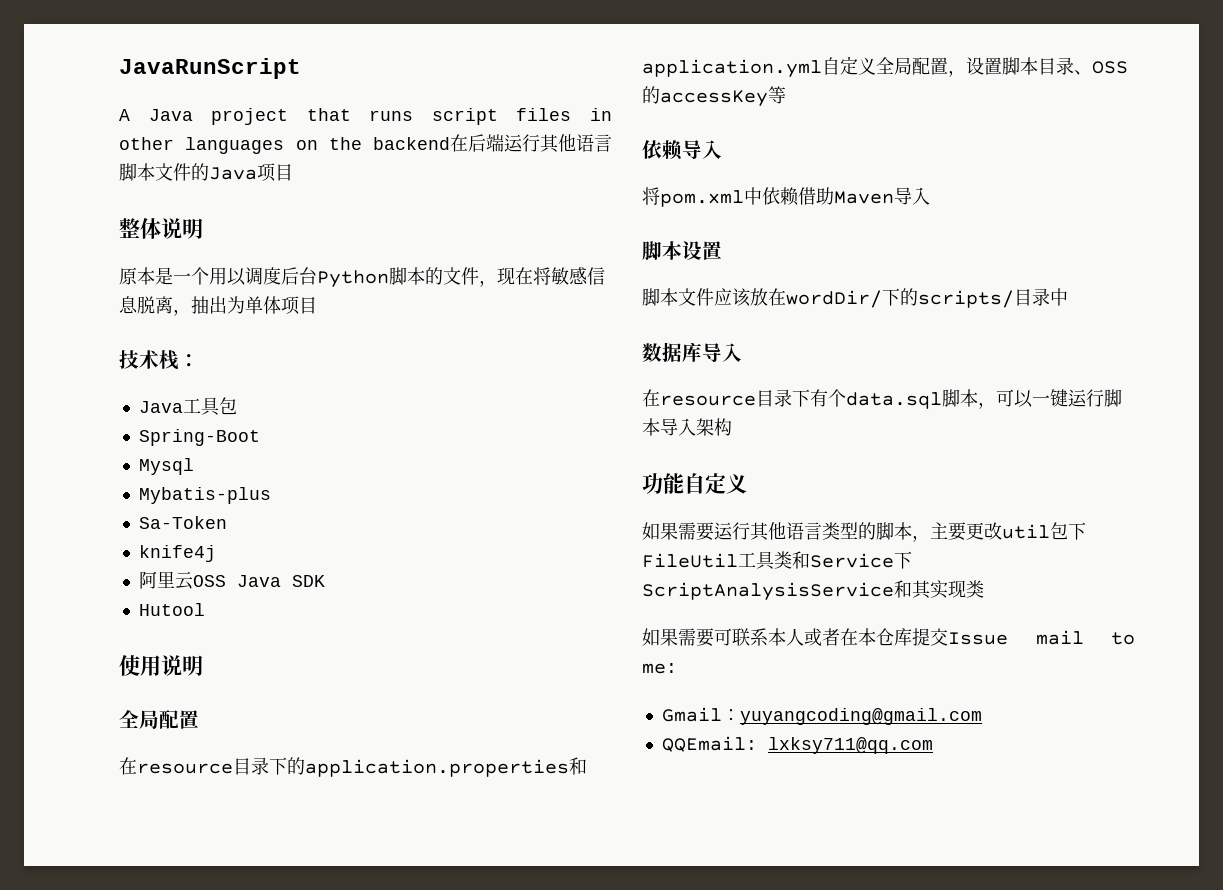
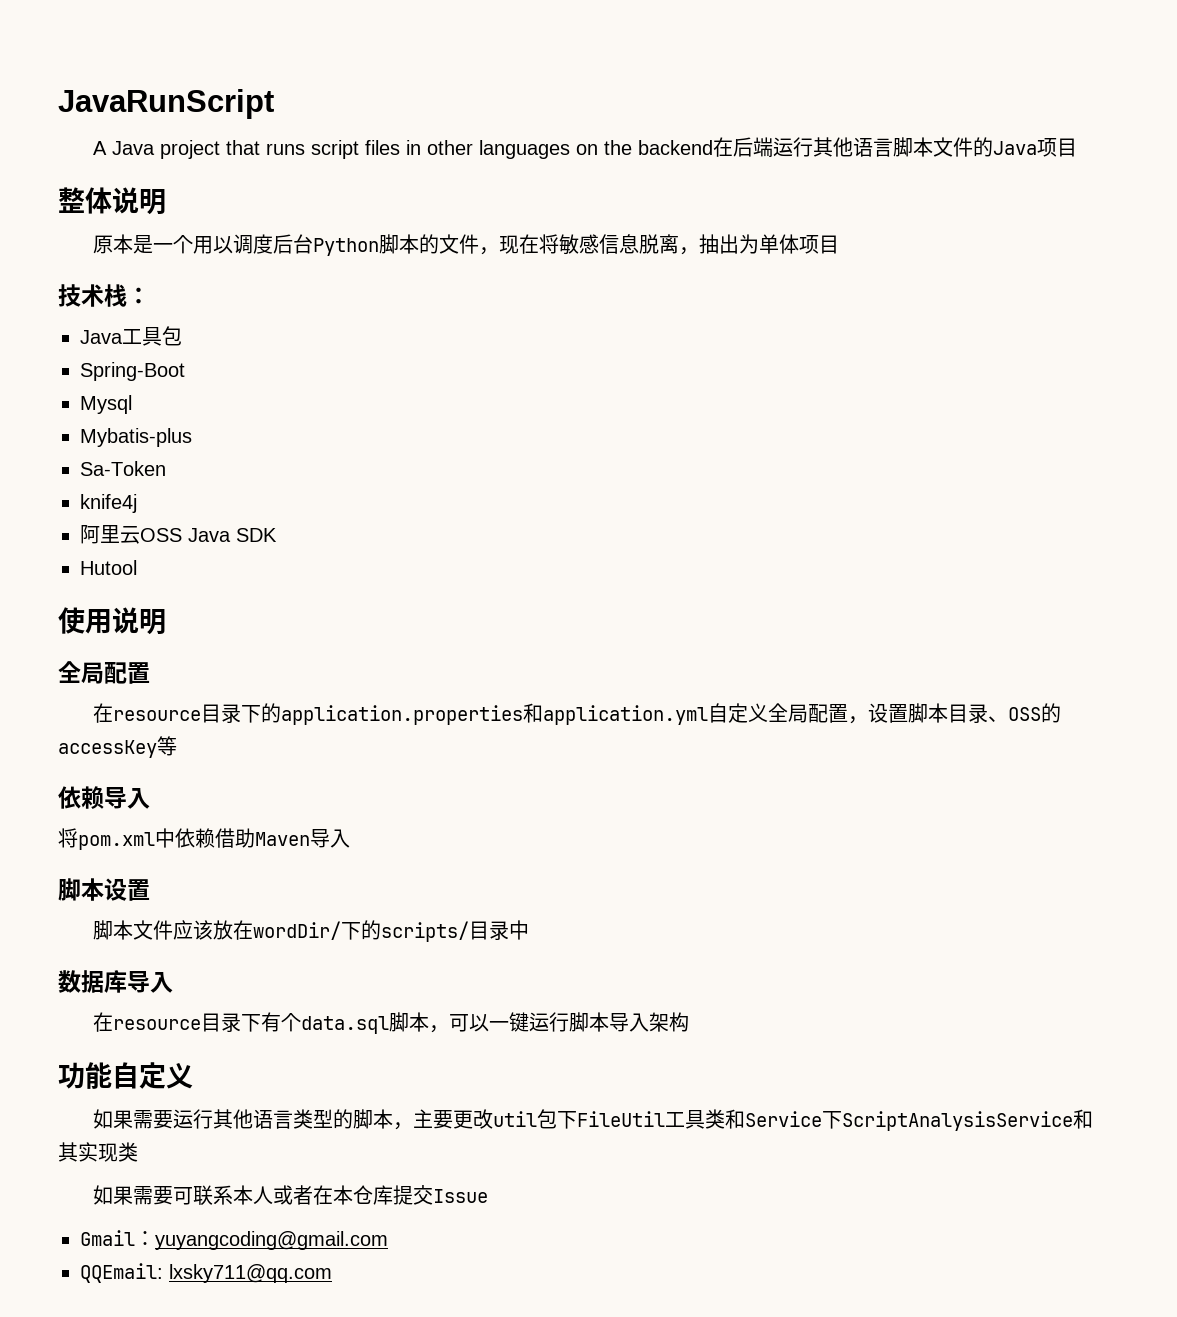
- 如果需要可联系本人或者在本仓库提交Issue mail to me:
+ 如果需要可联系本人或者在本仓库提交Issue
- QQEmail: lxksy711@qq.com
+ QQEmail: lxsky711@qq.com

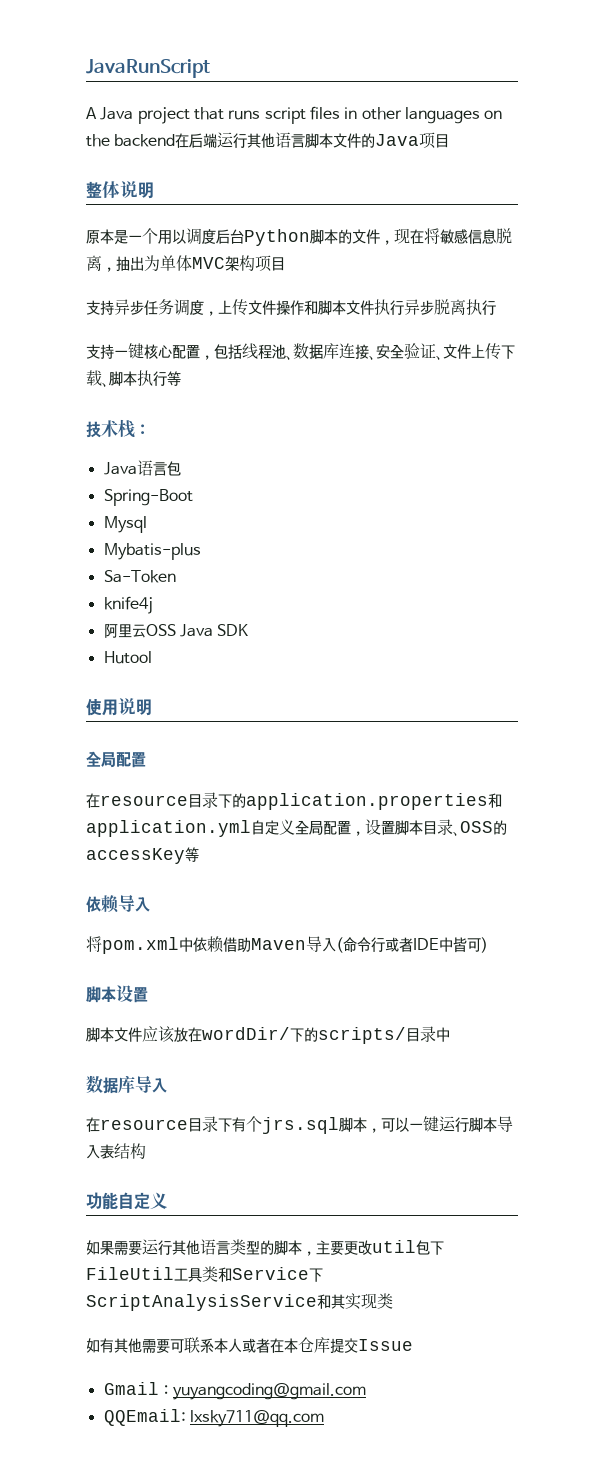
- 原本是一个用以调度后台Python脚本的文件，现在将敏感信息脱离，抽出为单体项目
+ 原本是一个用以调度后台Python脚本的文件，现在将敏感信息脱离，抽出为单体MVC架构项目
+ 支持异步任务调度，上传文件操作和脚本文件执行异步脱离执行
+ 支持一键核心配置，包括线程池、数据库连接、安全验证、文件上传下载、脚本执行等
- Java工具包
+ Java语言包
- 将pom.xml中依赖借助Maven导入
+ 将pom.xml中依赖借助Maven导入(命令行或者IDE中皆可)
- 在resource目录下有个data.sql脚本，可以一键运行脚本导入架构
+ 在resource目录下有个jrs.sql脚本，可以一键运行脚本导入表结构
- 如果需要可联系本人或者在本仓库提交Issue
+ 如有其他需要可联系本人或者在本仓库提交Issue

